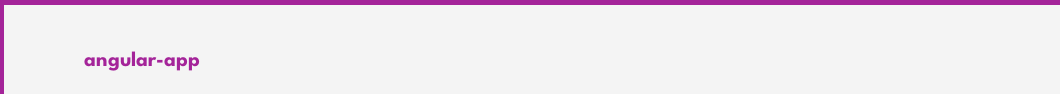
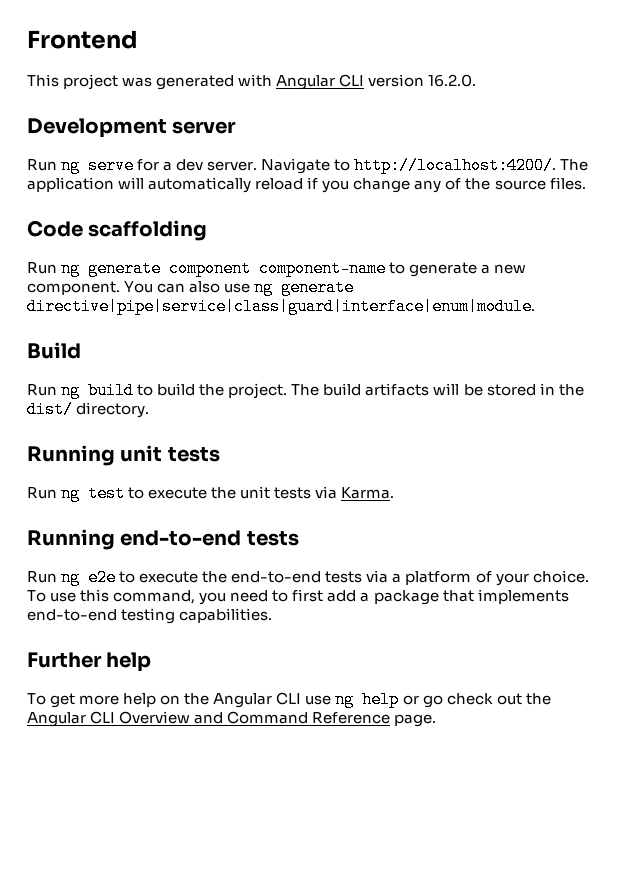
- angular-app
+ Frontend
+ This project was generated with Angular CLI version 16.2.0.
+ Development server
+ Run ng serve for a dev server. Navigate to http://localhost:4200/. The application will automatically reload if you change any of the source files.
+ Code scaffolding
+ Run ng generate component component-name to generate a new component. You can also use ng generate directive|pipe|service|class|guard|interface|enum|module.
+ Build
+ Run ng build to build the project. The build artifacts will be stored in the dist/ directory.
+ Running unit tests
+ Run ng test to execute the unit tests via Karma.
+ Running end-to-end tests
+ Run ng e2e to execute the end-to-end tests via a platform of your choice. To use this command, you need to first add a package that implements end-to-end testing capabilities.
+ Further help
+ To get more help on the Angular CLI use ng help or go check out the Angular CLI Overview and Command Reference page.

